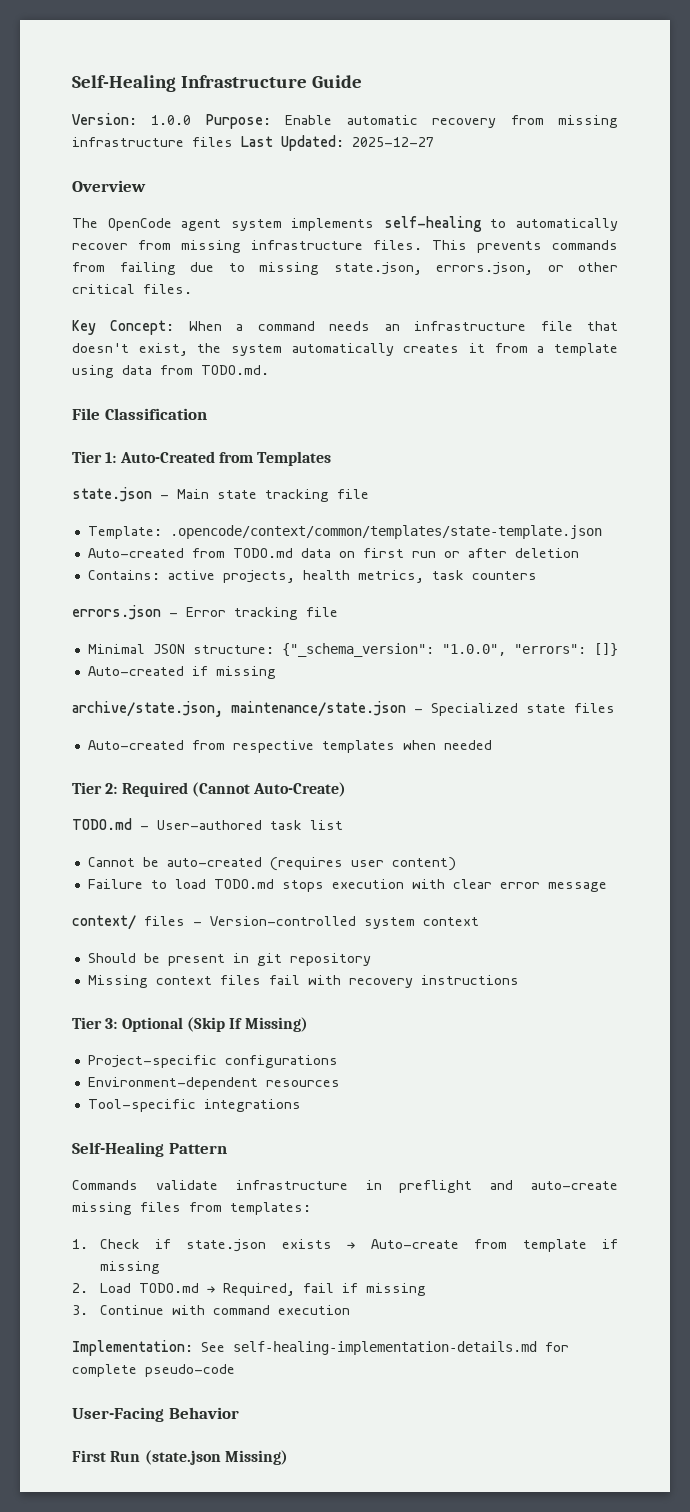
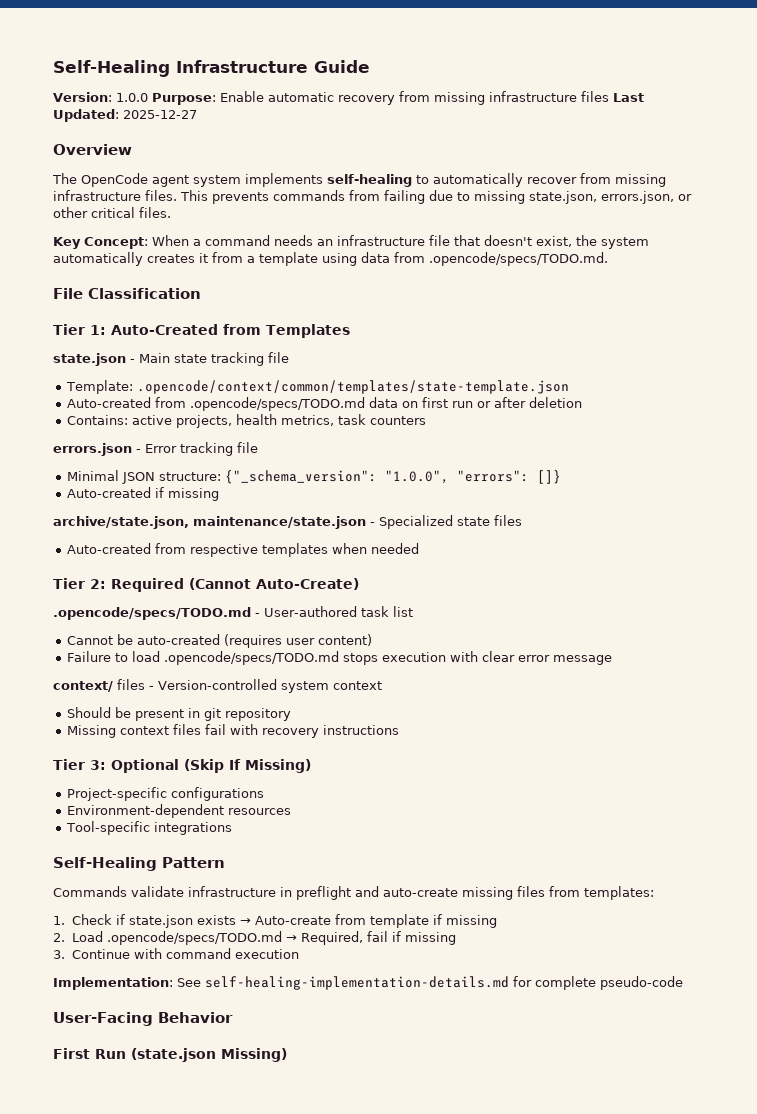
- Key Concept: When a command needs an infrastructure file that doesn't exist, the system automatically creates it from a template using data from TODO.md.
+ Key Concept: When a command needs an infrastructure file that doesn't exist, the system automatically creates it from a template using data from .opencode/specs/TODO.md.
- Auto-created from TODO.md data on first run or after deletion
+ Auto-created from .opencode/specs/TODO.md data on first run or after deletion
- TODO.md - User-authored task list
+ .opencode/specs/TODO.md - User-authored task list
- Failure to load TODO.md stops execution with clear error message
+ Failure to load .opencode/specs/TODO.md stops execution with clear error message
- 2. Load TODO.md → Required, fail if missing
+ 2. Load .opencode/specs/TODO.md → Required, fail if missing

